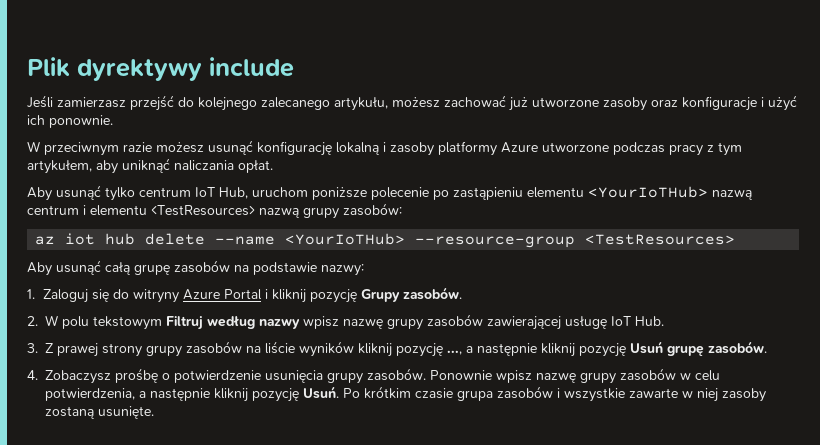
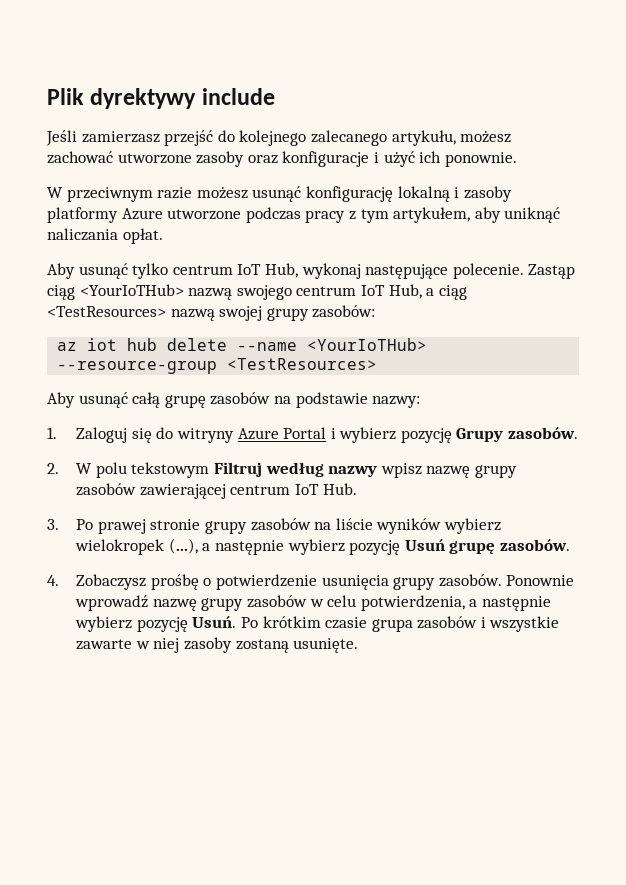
- Jeśli zamierzasz przejść do kolejnego zalecanego artykułu, możesz zachować już utworzone zasoby oraz konfiguracje i użyć ich ponownie.
+ Jeśli zamierzasz przejść do kolejnego zalecanego artykułu, możesz zachować utworzone zasoby oraz konfiguracje i użyć ich ponownie.
- Aby usunąć tylko centrum IoT Hub, uruchom poniższe polecenie po zastąpieniu elementu <YourIoTHub> nazwą centrum i elementu <TestResources> nazwą grupy zasobów:
+ Aby usunąć tylko centrum IoT Hub, wykonaj następujące polecenie. Zastąp ciąg <YourIoTHub> nazwą swojego centrum IoT Hub, a ciąg <TestResources> nazwą swojej grupy zasobów:
- 1. Zaloguj się do witryny Azure Portal i kliknij pozycję Grupy zasobów.
+ 1. Zaloguj się do witryny Azure Portal i wybierz pozycję Grupy zasobów.
- 2. W polu tekstowym Filtruj według nazwy wpisz nazwę grupy zasobów zawierającej usługę IoT Hub.
+ 2. W polu tekstowym Filtruj według nazwy wpisz nazwę grupy zasobów zawierającej centrum IoT Hub.
- 3. Z prawej strony grupy zasobów na liście wyników kliknij pozycję ..., a następnie kliknij pozycję Usuń grupę zasobów.
+ 3. Po prawej stronie grupy zasobów na liście wyników wybierz wielokropek (...), a następnie wybierz pozycję Usuń grupę zasobów.
- Ponownie wpisz nazwę grupy zasobów w celu potwierdzenia, a następnie kliknij pozycję Usuń.
+ Ponownie wprowadź nazwę grupy zasobów w celu potwierdzenia, a następnie wybierz pozycję Usuń.

